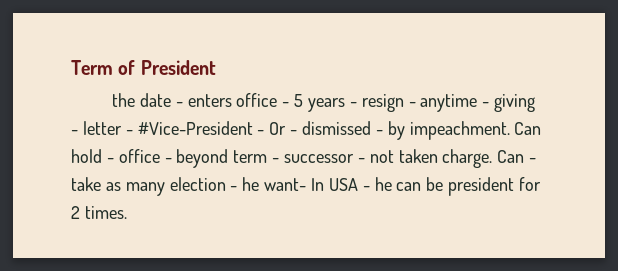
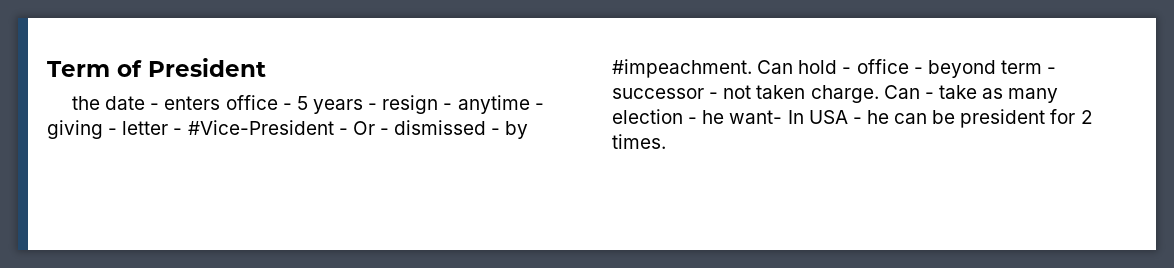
- the date - enters office - 5 years - resign - anytime - giving - letter - #Vice-President - Or - dismissed - by impeachment.
+ the date - enters office - 5 years - resign - anytime - giving - letter - #Vice-President - Or - dismissed - by #impeachment.

